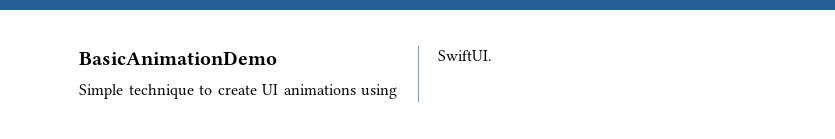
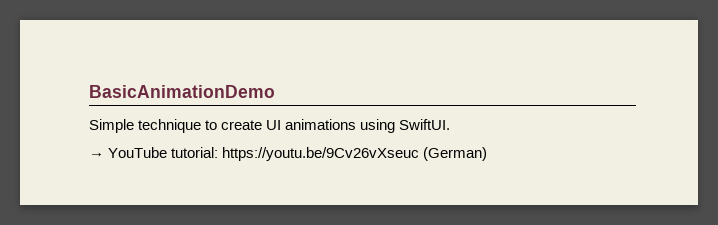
+ → YouTube tutorial: https://youtu.be/9Cv26vXseuc (German)

